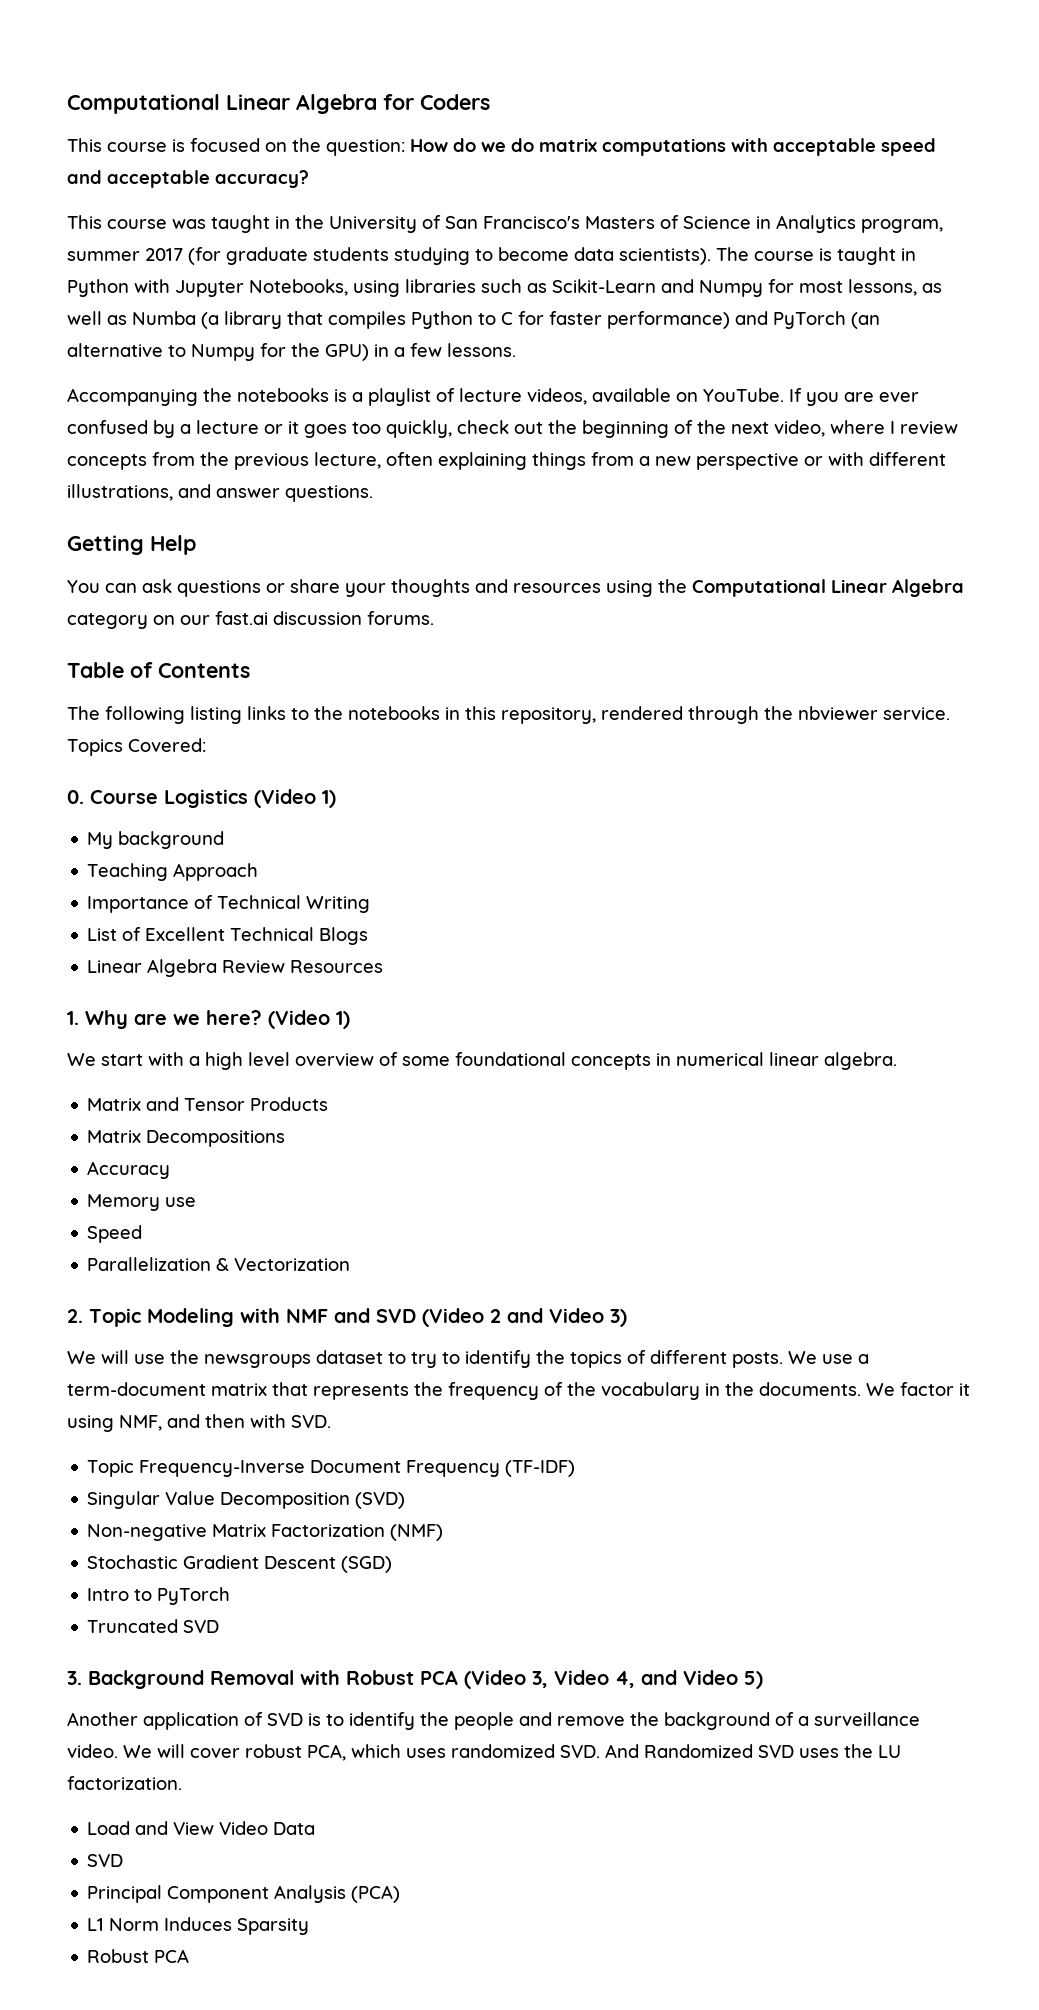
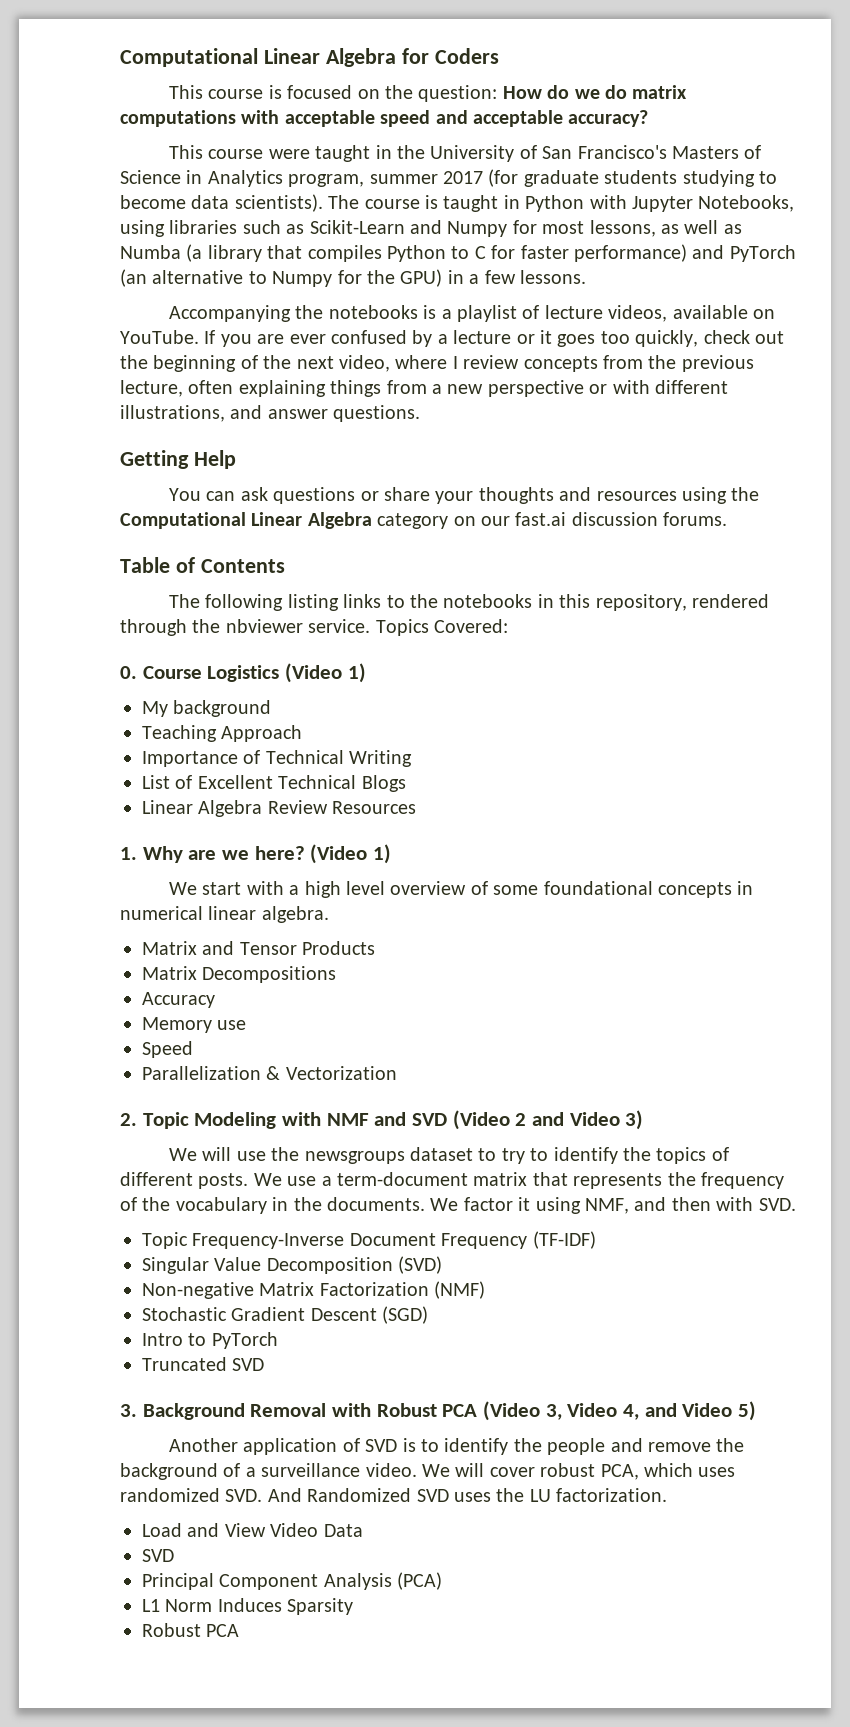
- This course was taught in the University of San Francisco's Masters of Science in Analytics program, summer 2017 (for graduate students studying to become data scientists).
+ This course were taught in the University of San Francisco's Masters of Science in Analytics program, summer 2017 (for graduate students studying to become data scientists).

